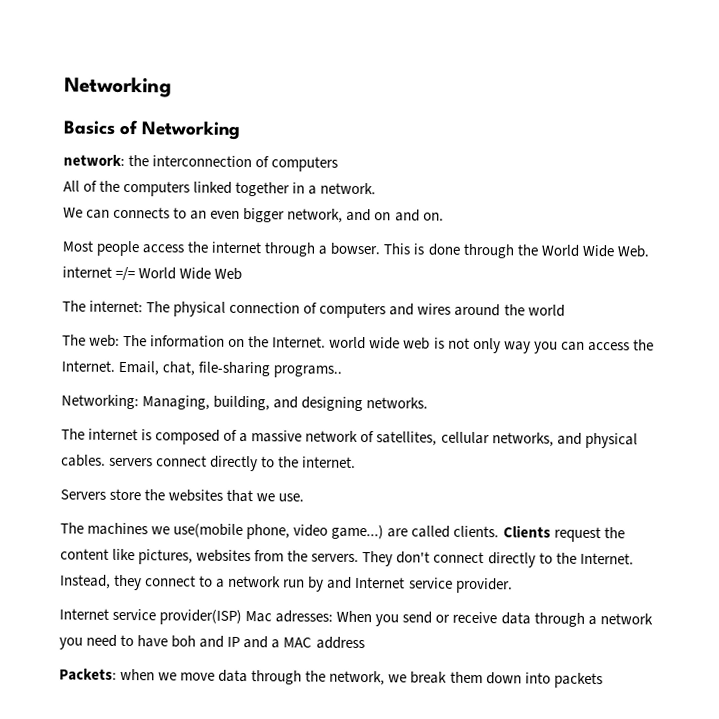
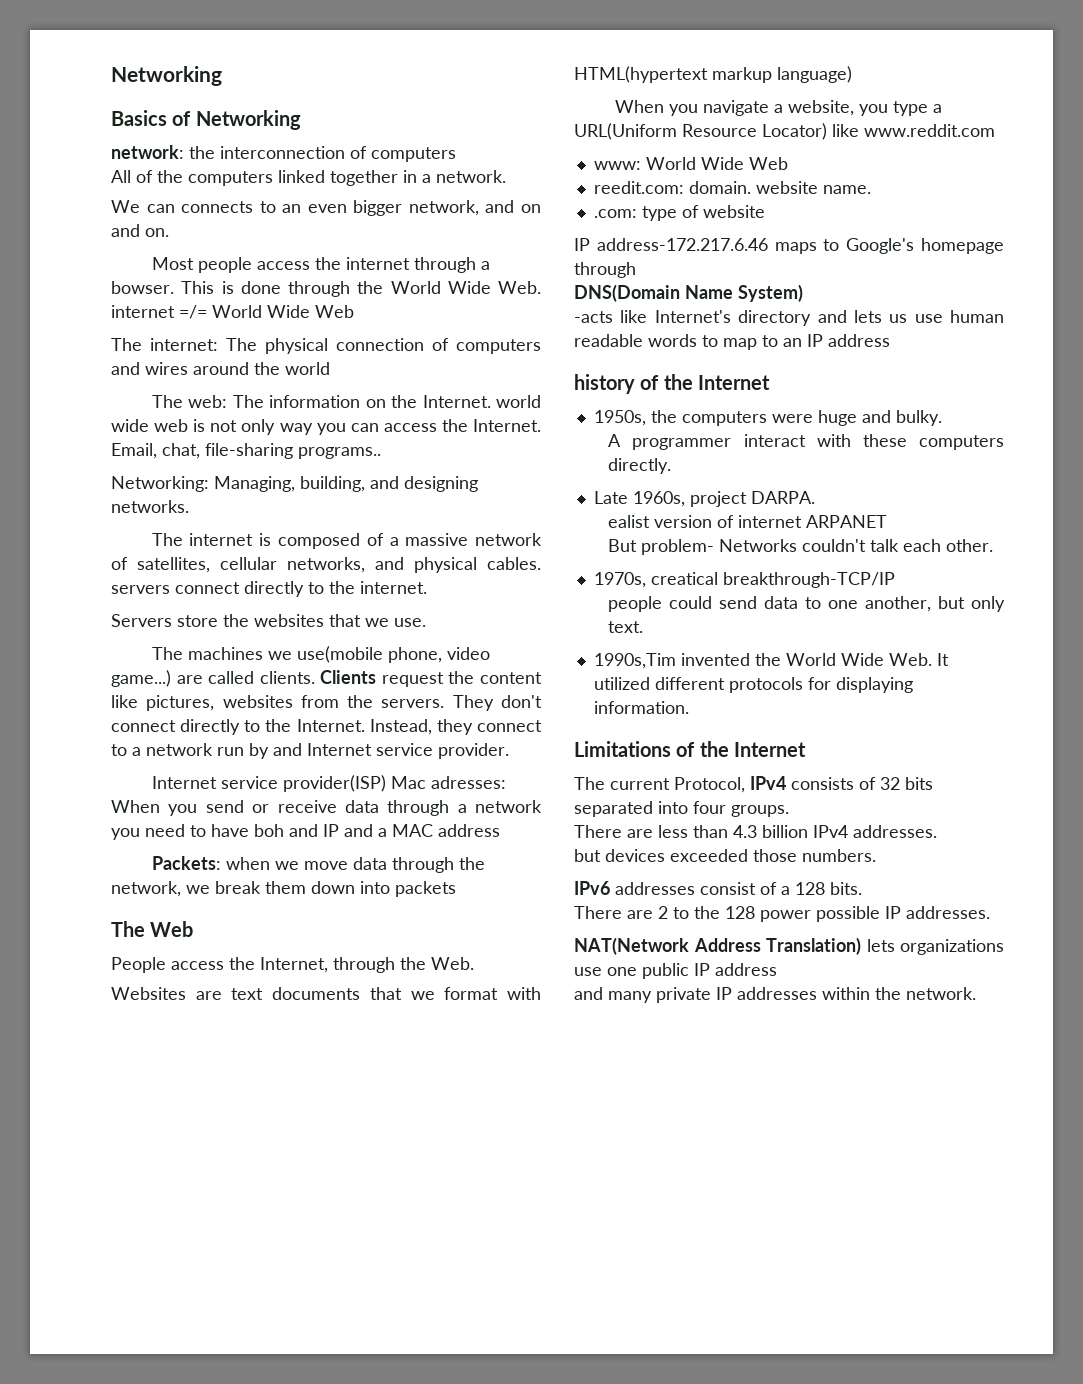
+ The Web
+ People access the Internet, through the Web.
+ Websites are text documents that we format with HTML(hypertext markup language)
+ When you navigate a website, you type a URL(Uniform Resource Locator) like www.reddit.com
+ www: World Wide Web
+ reedit.com: domain. website name.
+ .com: type of website
+ IP address-172.217.6.46 maps to Google's homepage through
+ DNS(Domain Name System)
+ -acts like Internet's directory and lets us use human readable words to map to an IP address
+ history of the Internet
+ 1950s, the computers were huge and bulky.
+ A programmer interact with these computers directly.
+ Late 1960s, project DARPA.
+ ealist version of internet ARPANET
+ But problem- Networks couldn't talk each other.
+ 1970s, creatical breakthrough-TCP/IP
+ people could send data to one another, but only text.
+ 1990s,Tim invented the World Wide Web. It utilized different protocols for displaying information.
+ Limitations of the Internet
+ The current Protocol, IPv4 consists of 32 bits separated into four groups.
+ There are less than 4.3 billion IPv4 addresses.
+ but devices exceeded those numbers.
+ IPv6 addresses consist of a 128 bits.
+ There are 2 to the 128 power possible IP addresses.
+ NAT(Network Address Translation) lets organizations use one public IP address
+ and many private IP addresses within the network.

